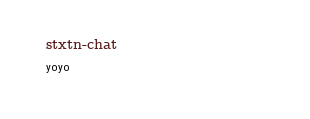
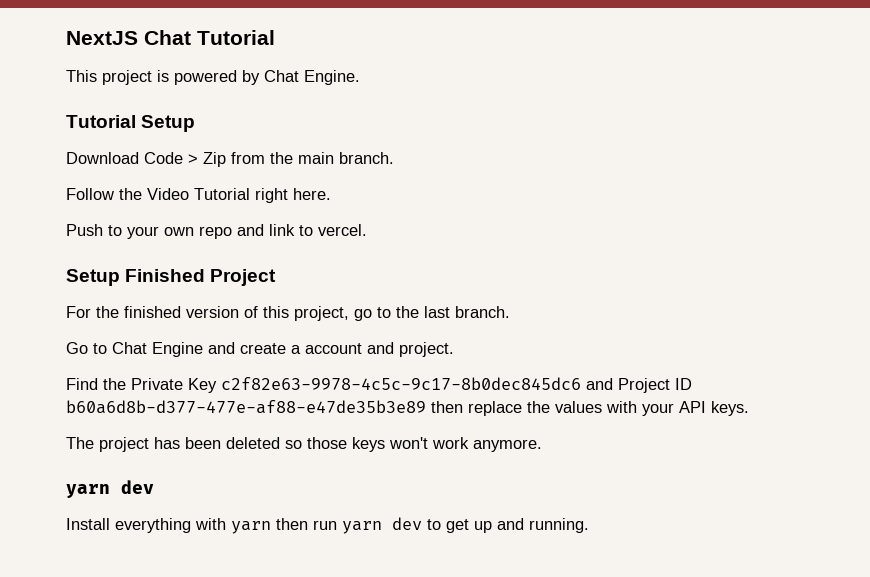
- stxtn-chat
- yoyo
+ NextJS Chat Tutorial
+ This project is powered by Chat Engine.
+ Tutorial Setup
+ Download Code > Zip from the main branch.
+ Follow the Video Tutorial right here.
+ Push to your own repo and link to vercel.
+ Setup Finished Project
+ For the finished version of this project, go to the last branch.
+ Go to Chat Engine and create a account and project.
+ Find the Private Key c2f82e63-9978-4c5c-9c17-8b0dec845dc6 and Project ID b60a6d8b-d377-477e-af88-e47de35b3e89 then replace the values with your API keys.
+ The project has been deleted so those keys won't work anymore.
+ yarn dev
+ Install everything with yarn then run yarn dev to get up and running.

